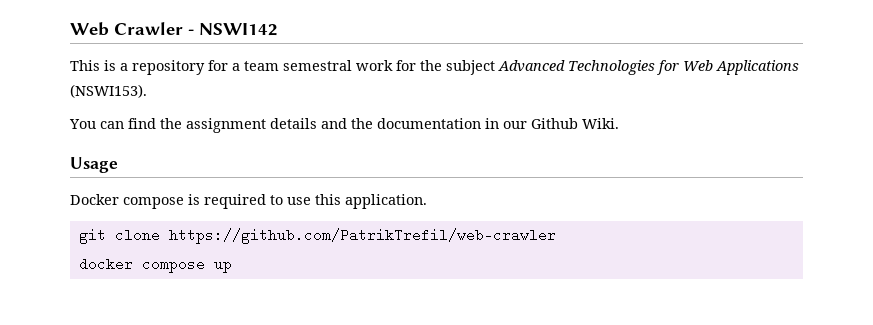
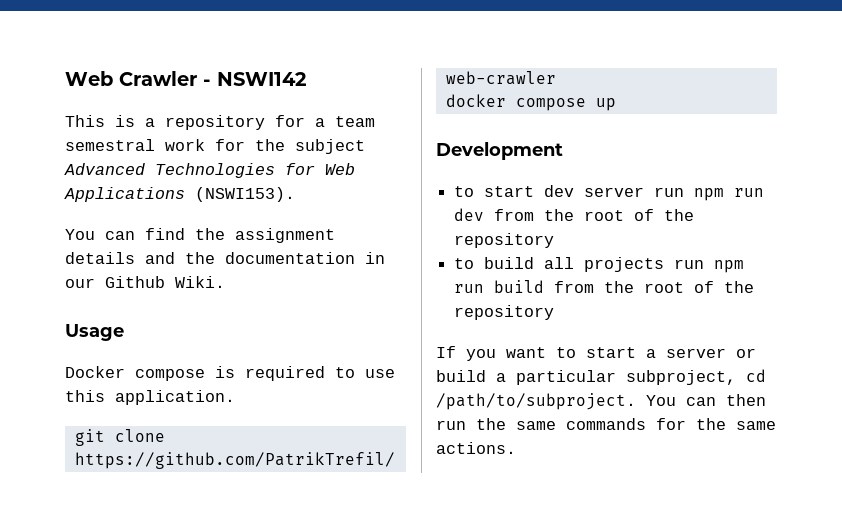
+ Development
+ to start dev server run npm run dev from the root of the repository
+ to build all projects run npm run build from the root of the repository
+ If you want to start a server or build a particular subproject, cd /path/to/subproject. You can then run the same commands for the same actions.

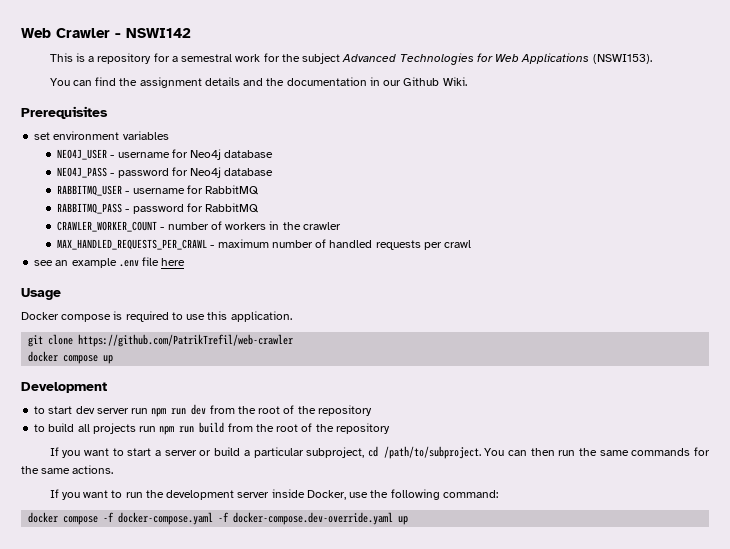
- This is a repository for a team semestral work for the subject Advanced Technologies for Web Applications (NSWI153).
+ This is a repository for a semestral work for the subject Advanced Technologies for Web Applications (NSWI153).
+ Prerequisites
+ set environment variables
+ NEO4J_USER - username for Neo4j database
+ NEO4J_PASS - password for Neo4j database
+ RABBITMQ_USER - username for RabbitMQ
+ RABBITMQ_PASS - password for RabbitMQ
+ CRAWLER_WORKER_COUNT - number of workers in the crawler
+ MAX_HANDLED_REQUESTS_PER_CRAWL - maximum number of handled requests per crawl
+ see an example .env file here
+ If you want to run the development server inside Docker, use the following command:
+ docker compose -f docker-compose.yaml -f docker-compose.dev-override.yaml up

